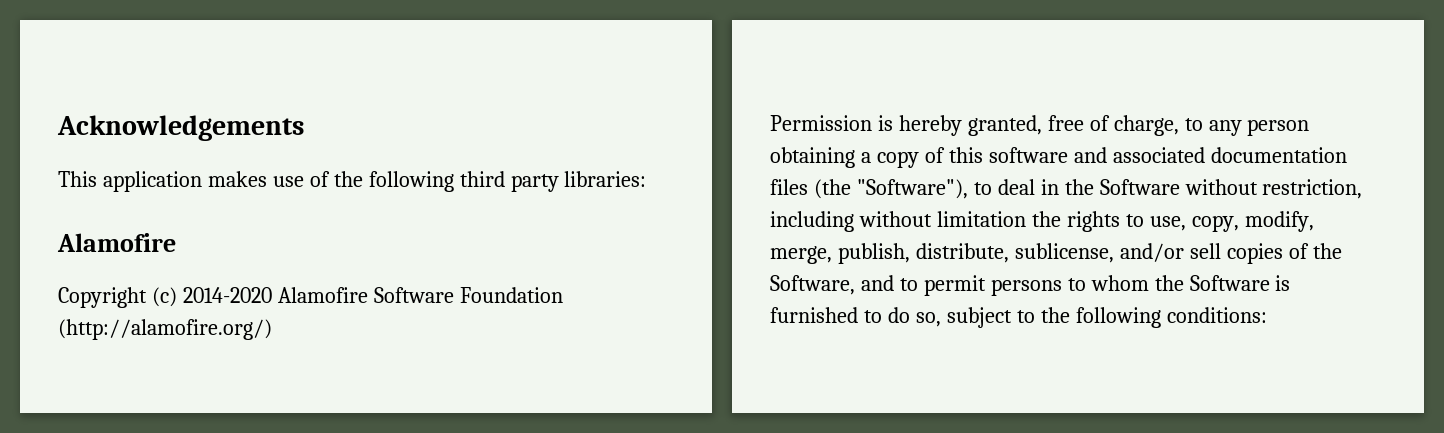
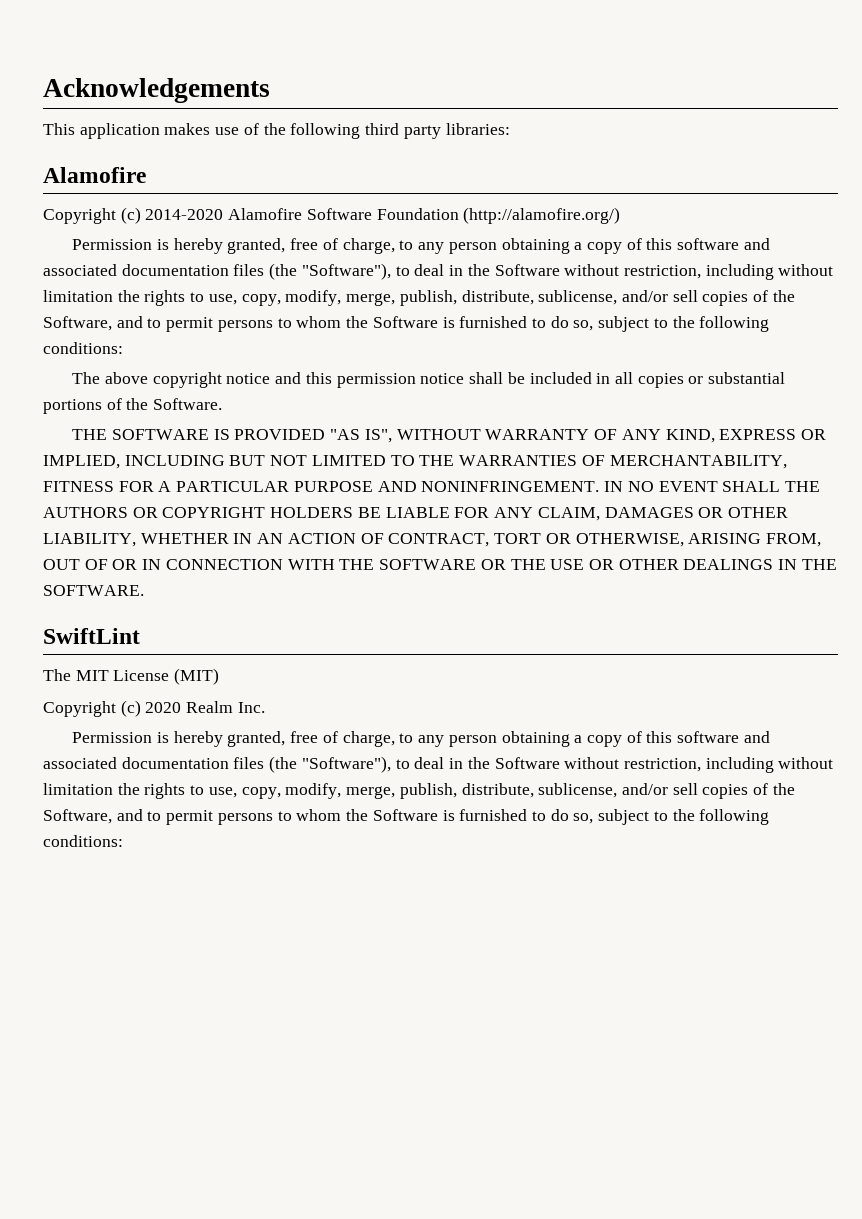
+ The above copyright notice and this permission notice shall be included in all copies or substantial portions of the Software.
+ THE SOFTWARE IS PROVIDED "AS IS", WITHOUT WARRANTY OF ANY KIND, EXPRESS OR IMPLIED, INCLUDING BUT NOT LIMITED TO THE WARRANTIES OF MERCHANTABILITY, FITNESS FOR A PARTICULAR PURPOSE AND NONINFRINGEMENT. IN NO EVENT SHALL THE AUTHORS OR COPYRIGHT HOLDERS BE LIABLE FOR ANY CLAIM, DAMAGES OR OTHER LIABILITY, WHETHER IN AN ACTION OF CONTRACT, TORT OR OTHERWISE, ARISING FROM, OUT OF OR IN CONNECTION WITH THE SOFTWARE OR THE USE OR OTHER DEALINGS IN THE SOFTWARE.
+ SwiftLint
+ The MIT License (MIT)
+ Copyright (c) 2020 Realm Inc.
+ Permission is hereby granted, free of charge, to any person obtaining a copy of this software and associated documentation files (the "Software"), to deal in the Software without restriction, including without limitation the rights to use, copy, modify, merge, publish, distribute, sublicense, and/or sell copies of the Software, and to permit persons to whom the Software is furnished to do so, subject to the following conditions:

